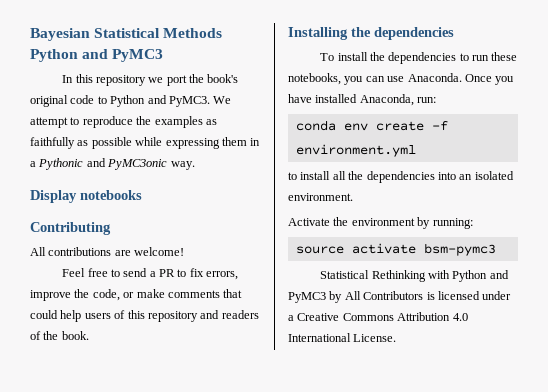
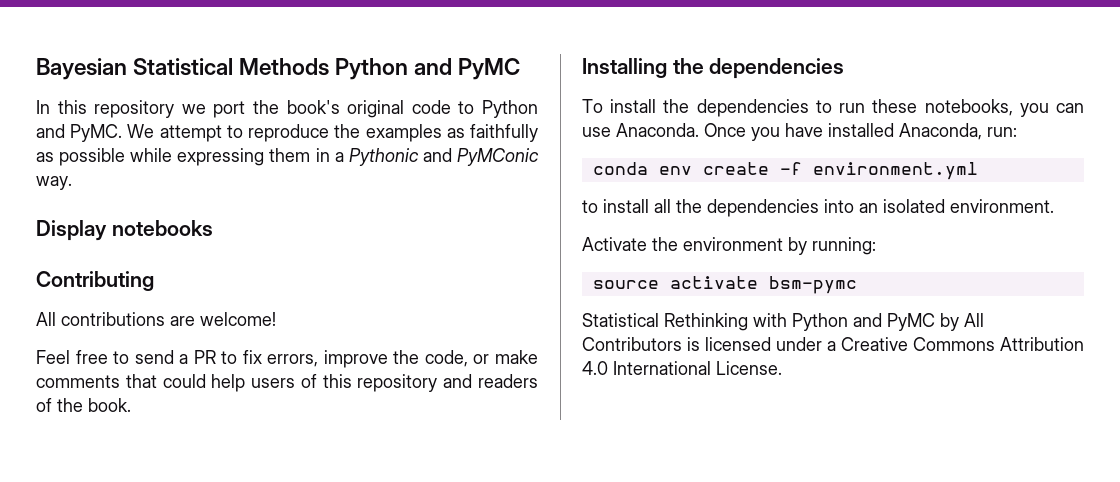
- Bayesian Statistical Methods Python and PyMC3
+ Bayesian Statistical Methods Python and PyMC
- In this repository we port the book's original code to Python and PyMC3.
+ In this repository we port the book's original code to Python and PyMC.
- We attempt to reproduce the examples as faithfully as possible while expressing them in a Pythonic and PyMC3onic way.
+ We attempt to reproduce the examples as faithfully as possible while expressing them in a Pythonic and PyMConic way.
- source activate bsm-pymc3
+ source activate bsm-pymc
- Statistical Rethinking with Python and PyMC3 by All Contributors is licensed under a Creative Commons Attribution 4.0 International License.
+ Statistical Rethinking with Python and PyMC by All Contributors is licensed under a Creative Commons Attribution 4.0 International License.

